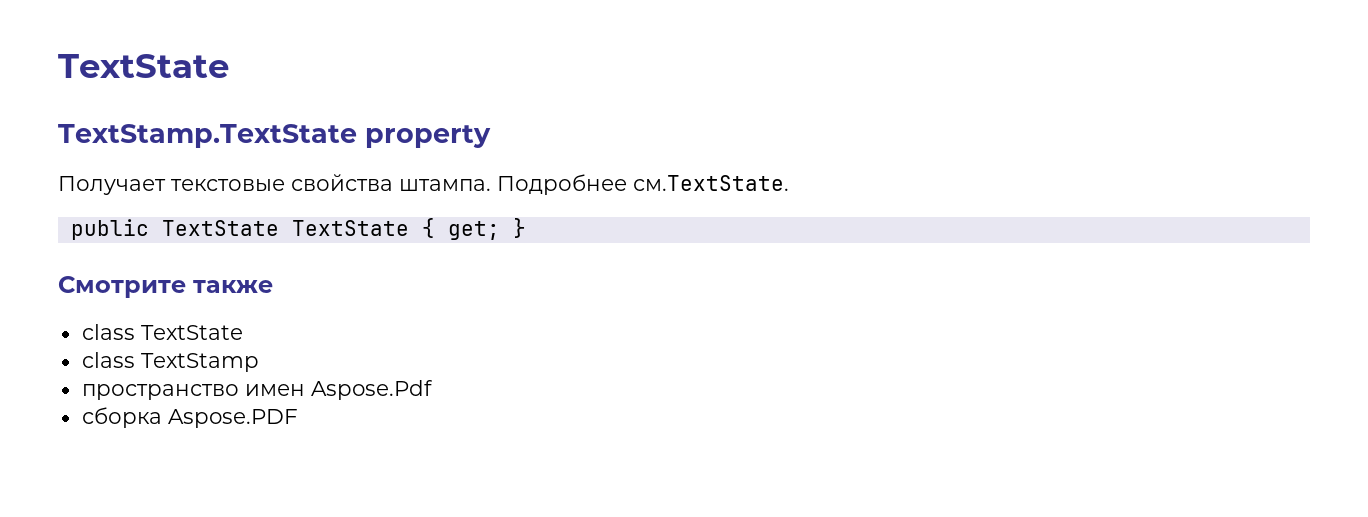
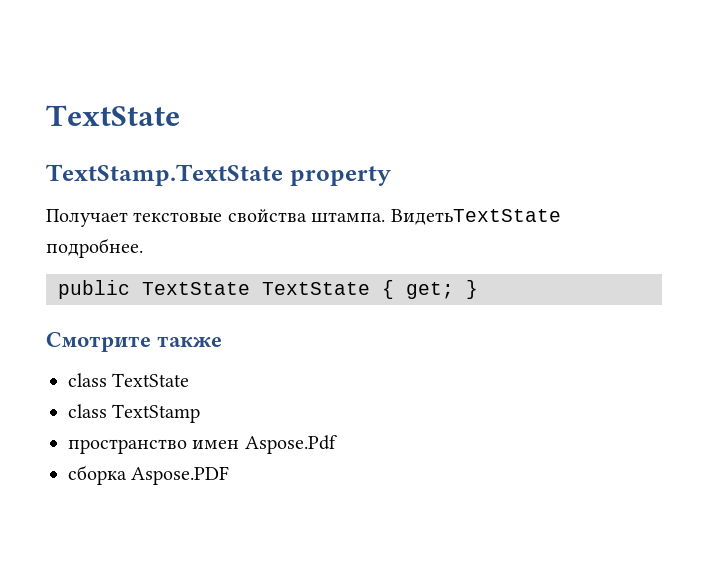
- Подробнее см.TextState.
+ ВидетьTextState подробнее.

